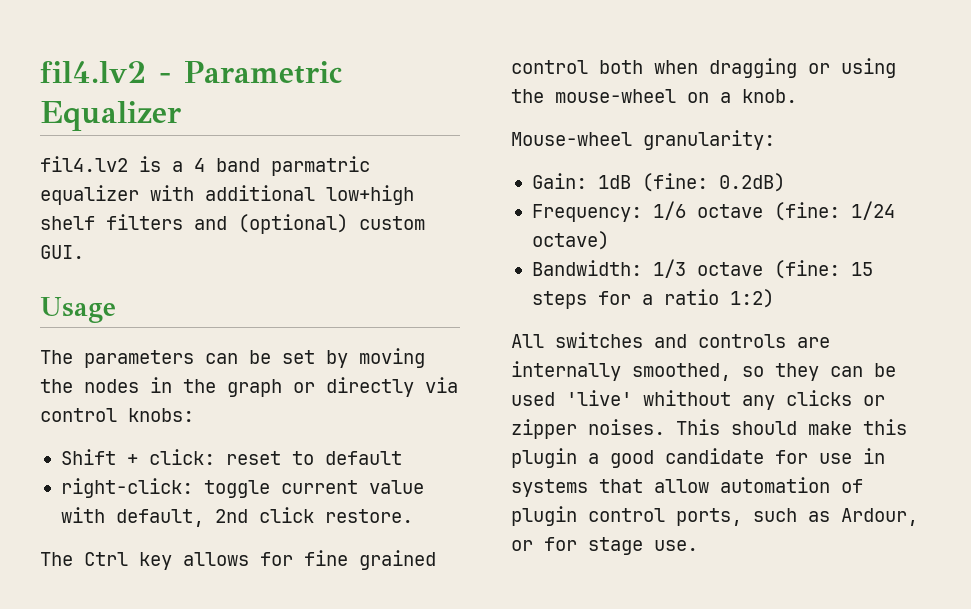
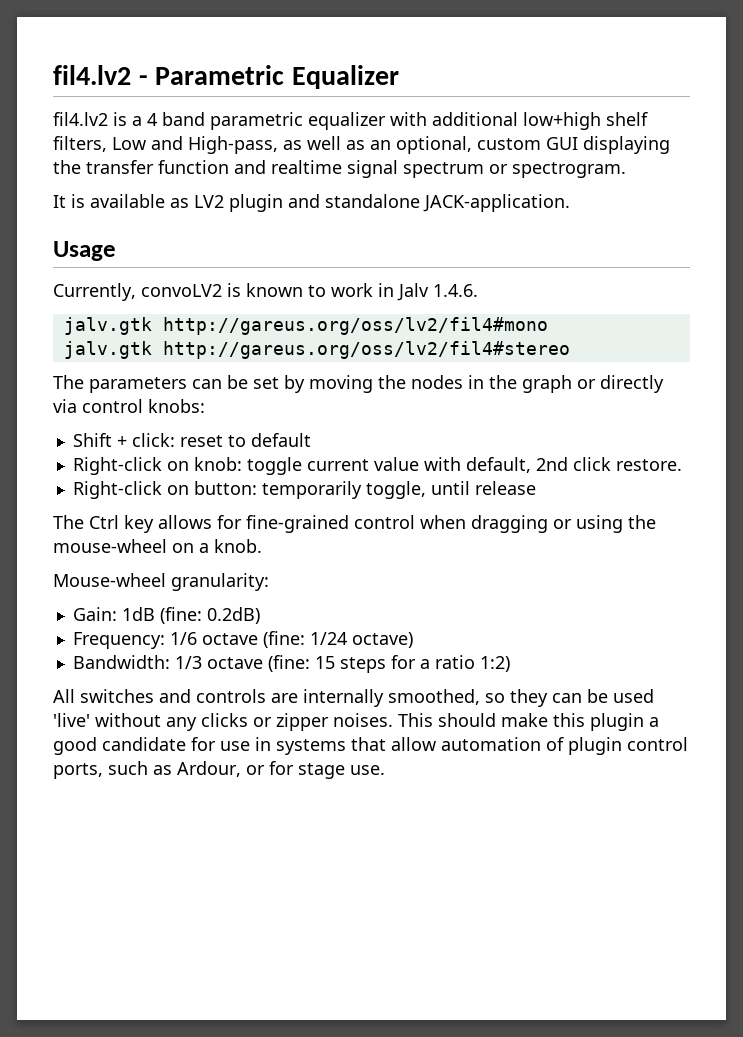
- fil4.lv2 is a 4 band parmatric equalizer with additional low+high shelf filters and (optional) custom GUI.
+ fil4.lv2 is a 4 band parametric equalizer with additional low+high shelf filters, Low and High-pass, as well as an optional, custom GUI displaying the transfer function and realtime signal spectrum or spectrogram.
+ It is available as LV2 plugin and standalone JACK-application.
  Usage
+ Currently, convoLV2 is known to work in Jalv 1.4.6.
+ jalv.gtk http://gareus.org/oss/lv2/fil4#mono
+ jalv.gtk http://gareus.org/oss/lv2/fil4#stereo
- right-click: toggle current value with default, 2nd click restore.
+ Right-click on knob: toggle current value with default, 2nd click restore.
+ Right-click on button: temporarily toggle, until release
- The Ctrl key allows for fine grained control both when dragging or using the mouse-wheel on a knob.
+ The Ctrl key allows for fine-grained control when dragging or using the mouse-wheel on a knob.
- All switches and controls are internally smoothed, so they can be used 'live' whithout any clicks or zipper noises.
+ All switches and controls are internally smoothed, so they can be used 'live' without any clicks or zipper noises.

